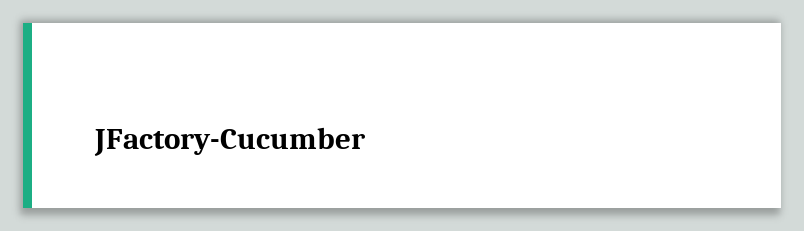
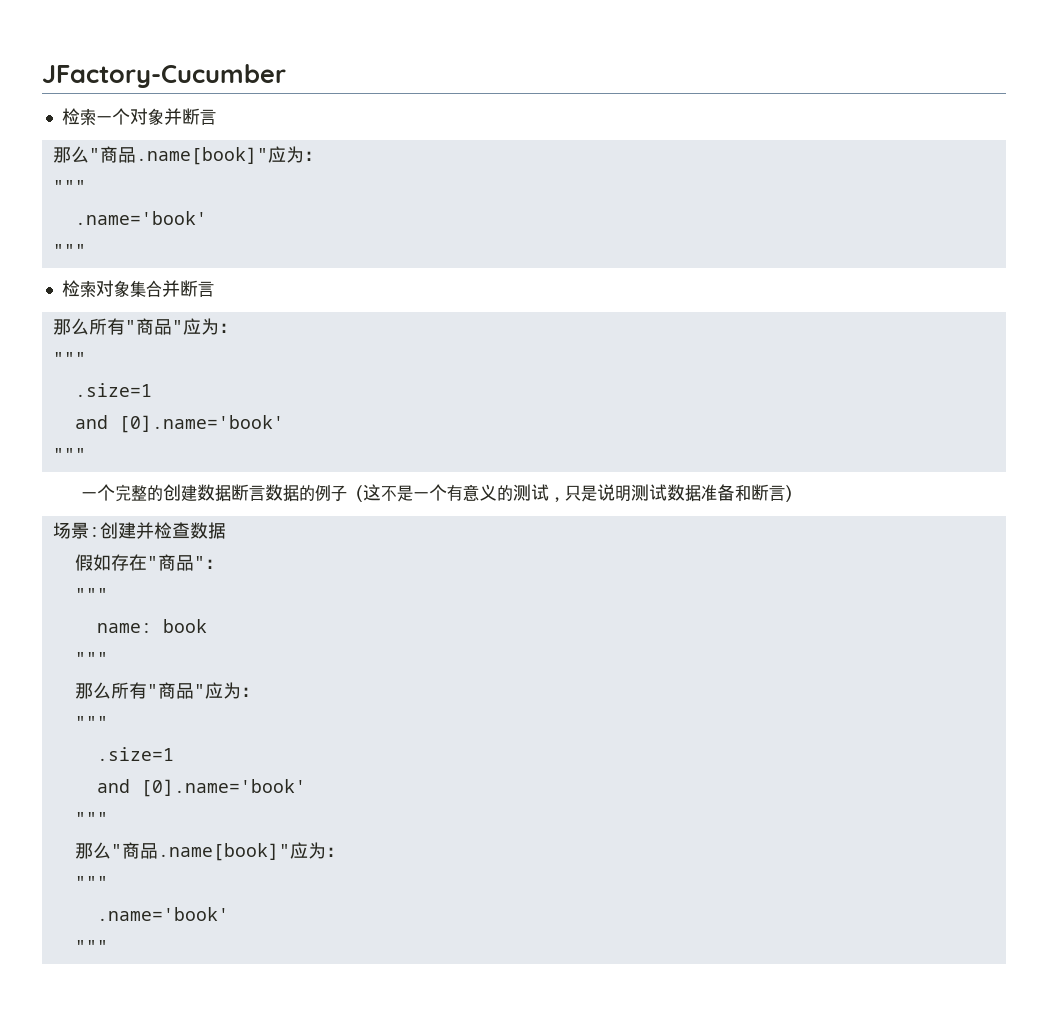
+ 检索一个对象并断言
+ 那么"商品.name[book]"应为：
+ """
+ .name='book'
+ """
+ 检索对象集合并断言
+ 那么所有"商品"应为：
+ """
+ .size=1
+ and [0].name='book'
+ """
+ 一个完整的创建数据断言数据的例子（这不是一个有意义的测试，只是说明测试数据准备和断言）
+ 场景:创建并检查数据
+ 假如存在"商品"：
+ """
+ name: book
+ """
+ 那么所有"商品"应为：
+ """
+ .size=1
+ and [0].name='book'
+ """
+ 那么"商品.name[book]"应为：
+ """
+ .name='book'
+ """

